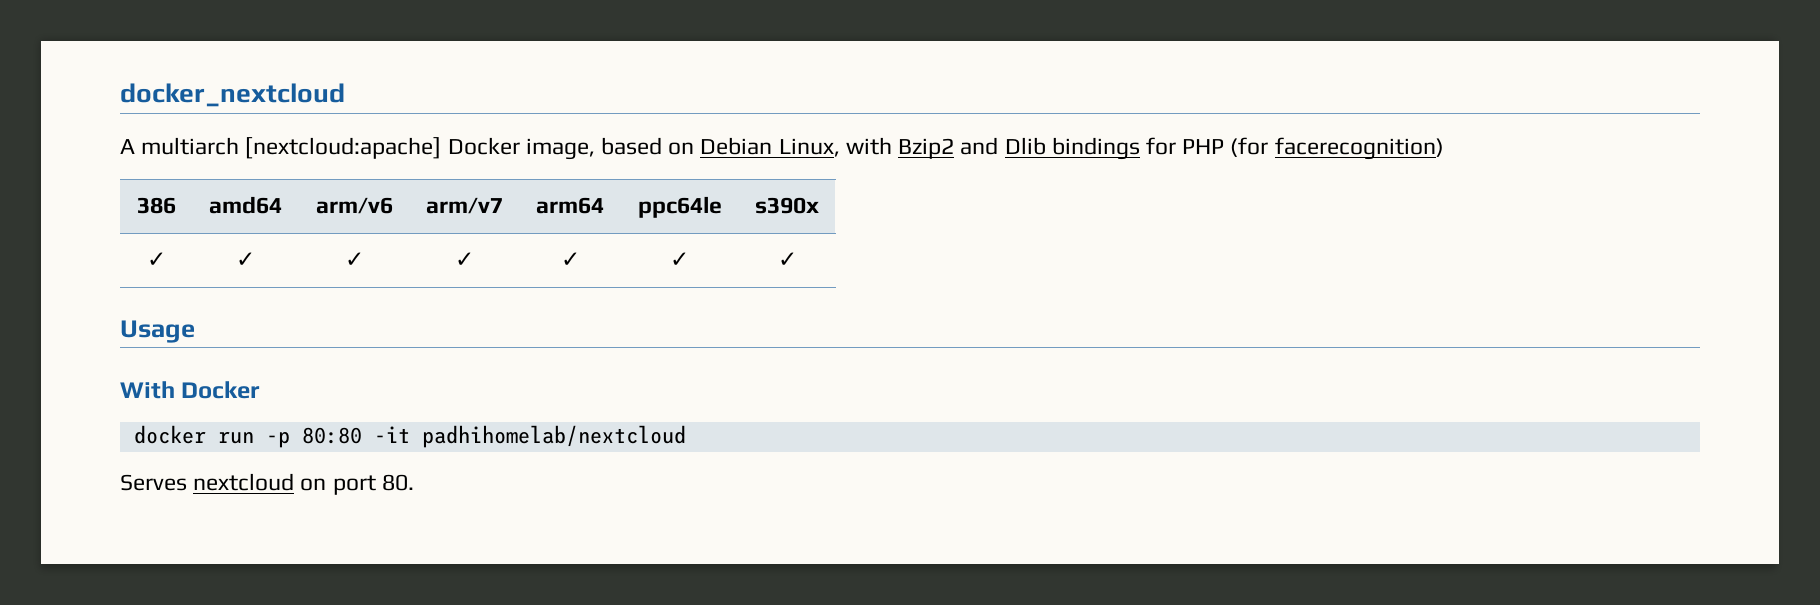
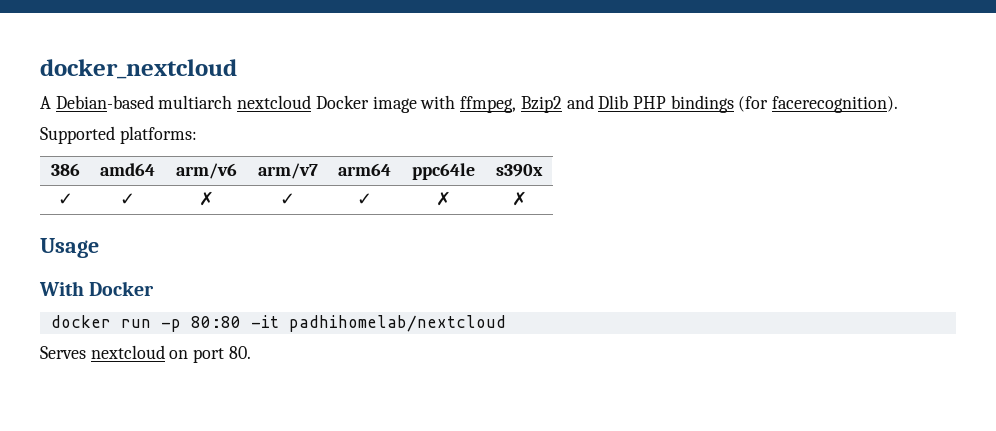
- A multiarch [nextcloud:apache] Docker image, based on Debian Linux, with Bzip2 and Dlib bindings for PHP (for facerecognition)
+ A Debian-based multiarch nextcloud Docker image with ffmpeg, Bzip2 and Dlib PHP bindings (for facerecognition).
+ Supported platforms:
- ✓ | ✓ | ✓ | ✓ | ✓ | ✓ | ✓
+ ✓ | ✓ | ✗ | ✓ | ✓ | ✗ | ✗

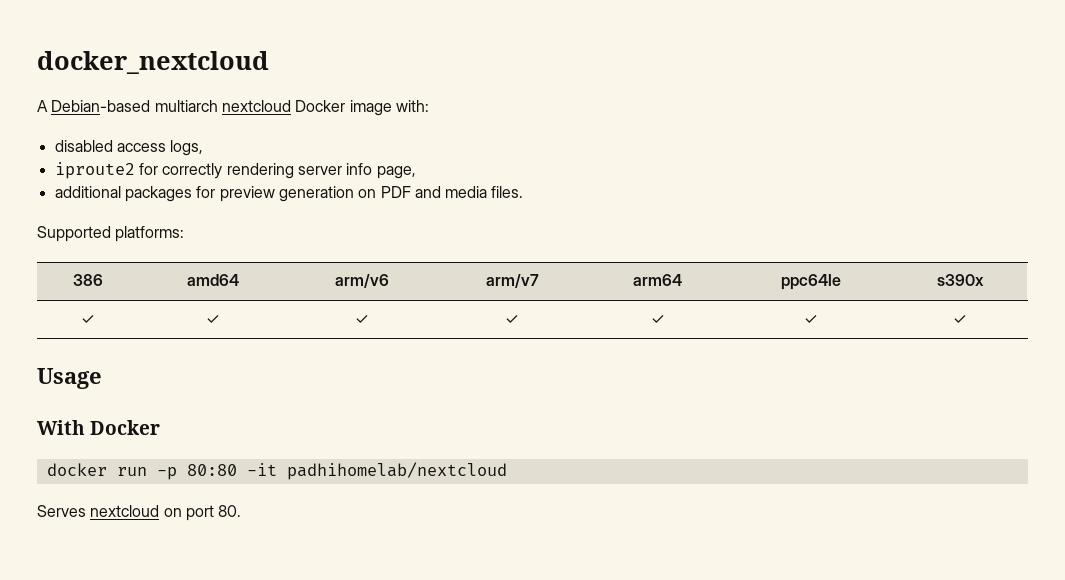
- A Debian-based multiarch nextcloud Docker image with ffmpeg, Bzip2 and Dlib PHP bindings (for facerecognition).
+ A Debian-based multiarch nextcloud Docker image with:
+ disabled access logs,
+ iproute2 for correctly rendering server info page,
+ additional packages for preview generation on PDF and media files.
- ✓ | ✓ | ✗ | ✓ | ✓ | ✗ | ✗
+ ✓ | ✓ | ✓ | ✓ | ✓ | ✓ | ✓

